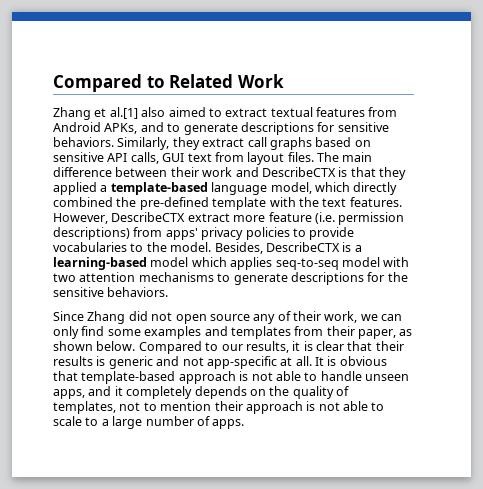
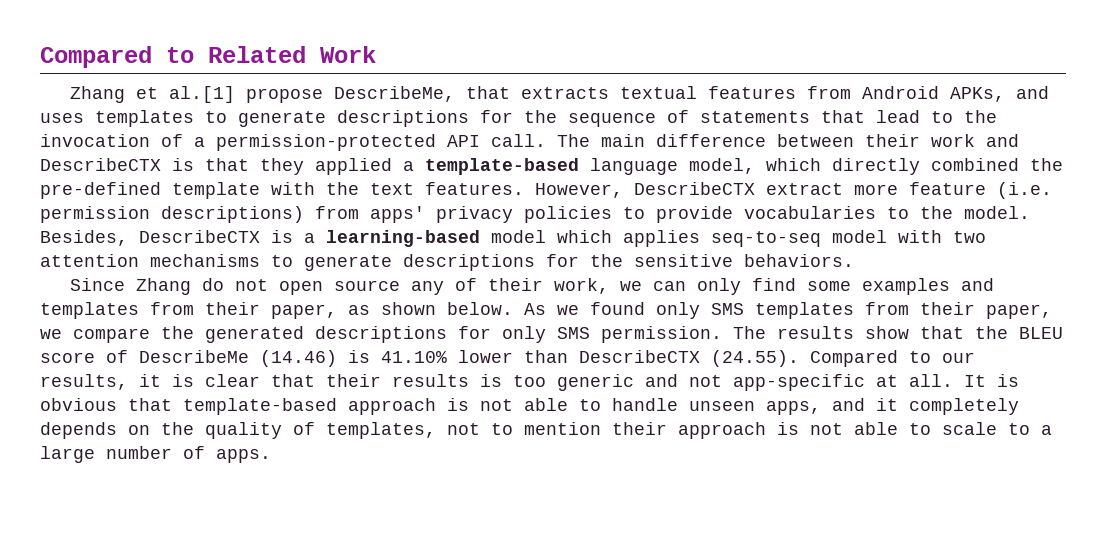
- Zhang et al.[1] also aimed to extract textual features from Android APKs, and to generate descriptions for sensitive behaviors. Similarly, they extract call graphs based on sensitive API calls, GUI text from layout files.
+ Zhang et al.[1] propose DescribeMe, that extracts textual features from Android APKs, and uses templates to generate descriptions for the sequence of statements that lead to the invocation of a permission-protected API call.
- Since Zhang did not open source any of their work, we can only find some examples and templates from their paper, as shown below.
+ Since Zhang do not open source any of their work, we can only find some examples and templates from their paper, as shown below.
- Compared to our results, it is clear that their results is generic and not app-specific at all.
+ As we found only SMS templates from their paper, we compare the generated descriptions for only SMS permission. The results show that the BLEU score of DescribeMe (14.46) is 41.10% lower than DescribeCTX (24.55). Compared to our results, it is clear that their results is too generic and not app-specific at all.

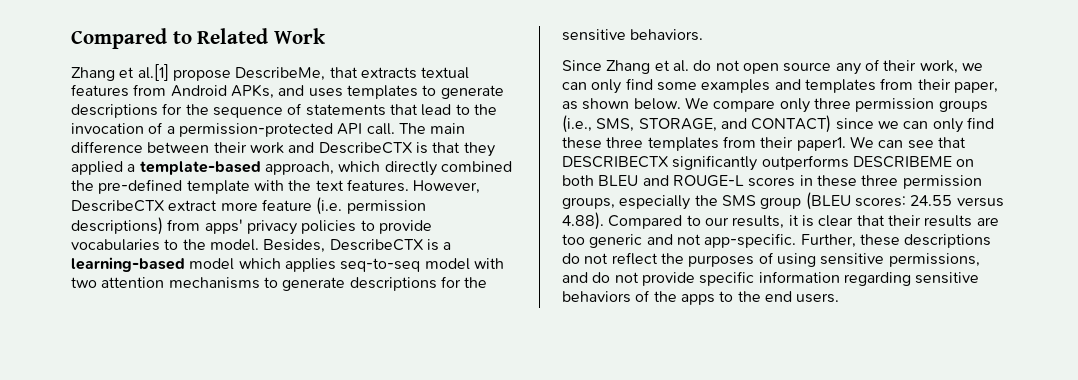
- The main difference between their work and DescribeCTX is that they applied a template-based language model, which directly combined the pre-defined template with the text features.
+ The main difference between their work and DescribeCTX is that they applied a template-based approach, which directly combined the pre-defined template with the text features.
- Since Zhang do not open source any of their work, we can only find some examples and templates from their paper, as shown below.
+ Since Zhang et al. do not open source any of their work, we can only find some examples and templates from their paper, as shown below.
- As we found only SMS templates from their paper, we compare the generated descriptions for only SMS permission. The results show that the BLEU score of DescribeMe (14.46) is 41.10% lower than DescribeCTX (24.55). Compared to our results, it is clear that their results is too generic and not app-specific at all. It is obvious that template-based approach is not able to handle unseen apps, and it completely depends on the quality of templates, not to mention their approach is not able to scale to a large number of apps.
+ We compare only three permission groups (i.e., SMS, STORAGE, and CONTACT) since we can only find these three templates from their paper1. We can see that DESCRIBECTX significantly outperforms DESCRIBEME on both BLEU and ROUGE-L scores in these three permission groups, especially the SMS group (BLEU scores: 24.55 versus 4.88). Compared to our results, it is clear that their results are too generic and not app-specific. Further, these descriptions do not reflect the purposes of using sensitive permissions, and do not provide specific information regarding sensitive behaviors of the apps to the end users.

